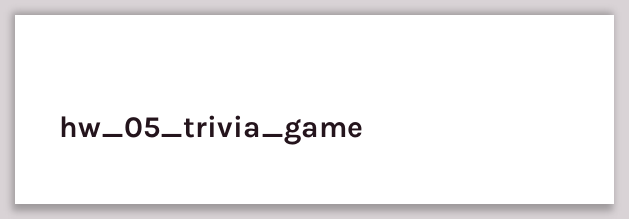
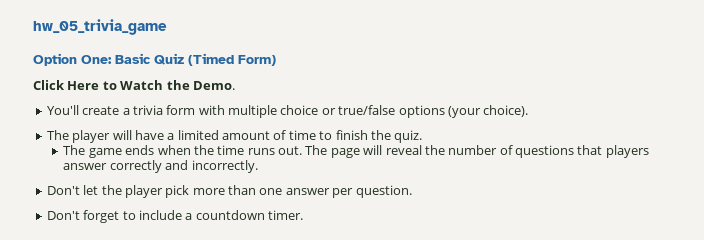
+ Option One: Basic Quiz (Timed Form)
+ Click Here to Watch the Demo.
+ You'll create a trivia form with multiple choice or true/false options (your choice).
+ The player will have a limited amount of time to finish the quiz.
+ The game ends when the time runs out. The page will reveal the number of questions that players answer correctly and incorrectly.
+ Don't let the player pick more than one answer per question.
+ Don't forget to include a countdown timer.

